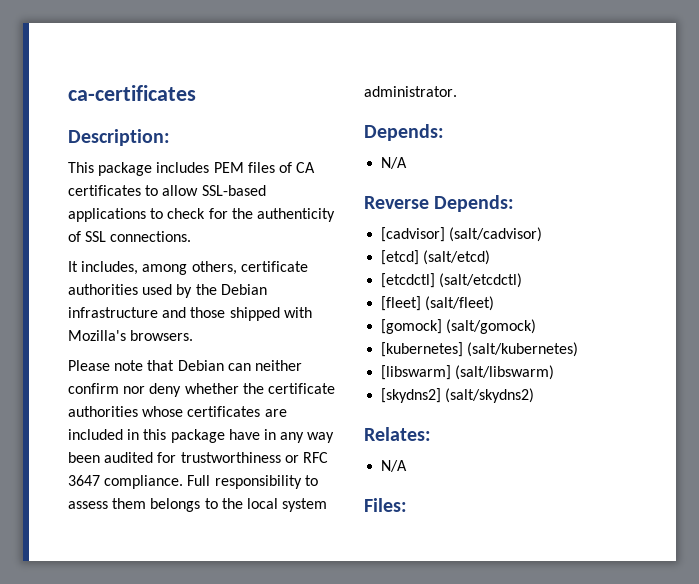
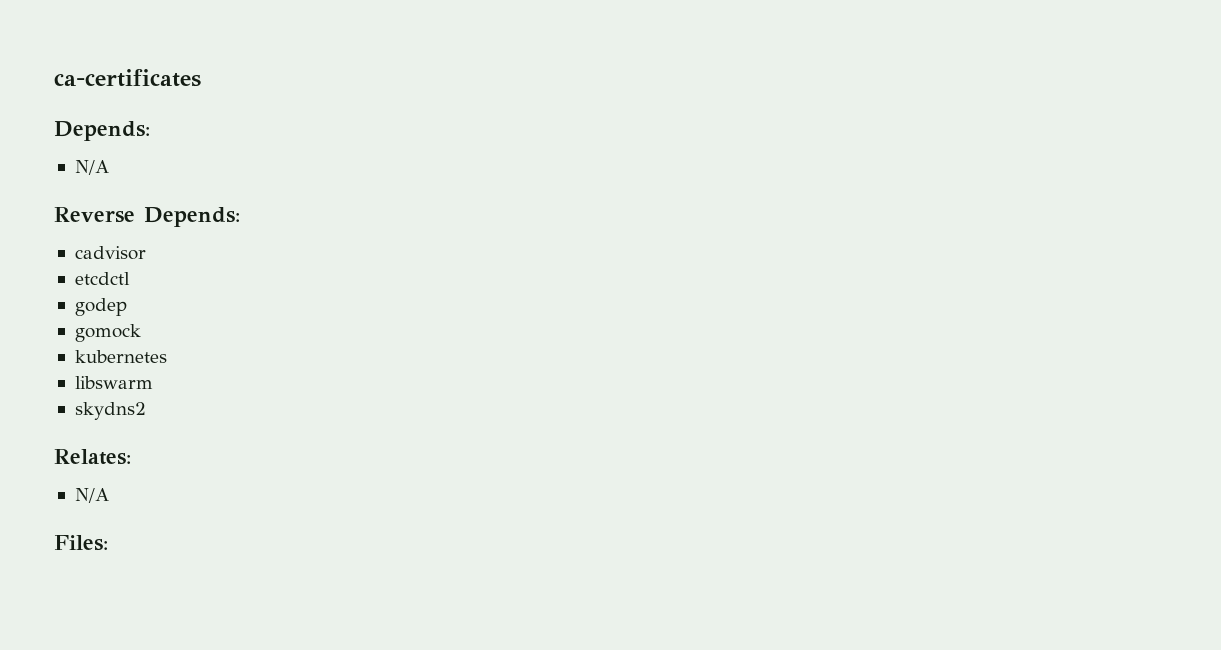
  ca-certificates
- Description:
- This package includes PEM files of CA certificates to allow SSL-based applications to check for the authenticity of SSL connections.
- It includes, among others, certificate authorities used by the Debian infrastructure and those shipped with Mozilla's browsers.
- Please note that Debian can neither confirm nor deny whether the certificate authorities whose certificates are included in this package have in any way been audited for trustworthiness or RFC 3647 compliance. Full responsibility to assess them belongs to the local system administrator.
  Depends:
  N/A
  Reverse Depends:
- [cadvisor] (salt/cadvisor)
- [etcd] (salt/etcd)
- [etcdctl] (salt/etcdctl)
- [fleet] (salt/fleet)
- [gomock] (salt/gomock)
- [kubernetes] (salt/kubernetes)
- [libswarm] (salt/libswarm)
- [skydns2] (salt/skydns2)
+ cadvisor
+ etcdctl
+ godep
+ gomock
+ kubernetes
+ libswarm
+ skydns2

